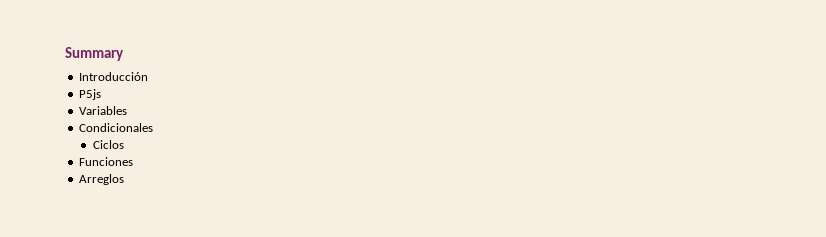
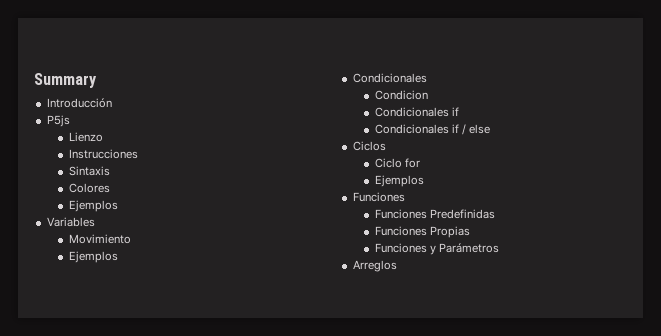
+ Lienzo
+ Instrucciones
+ Sintaxis
+ Colores
+ Ejemplos
+ Movimiento
+ Ejemplos
+ Condicion
+ Condicionales if
+ Condicionales if / else
  Ciclos
+ Ciclo for
+ Ejemplos
  Funciones
+ Funciones Predefinidas
+ Funciones Propias
+ Funciones y Parámetros

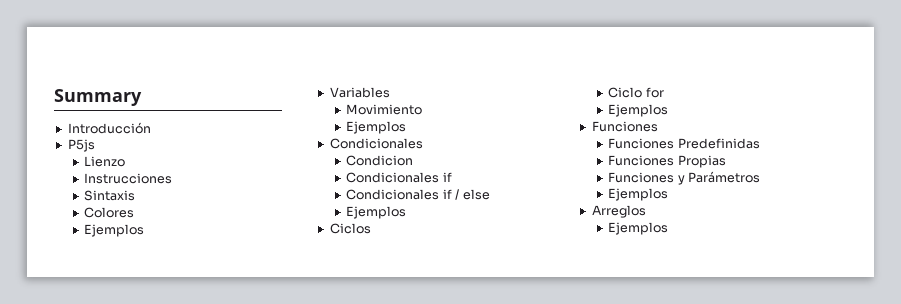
  Condicionales if / else
+ Ejemplos
  Funciones y Parámetros
+ Ejemplos
  Arreglos
+ Ejemplos

